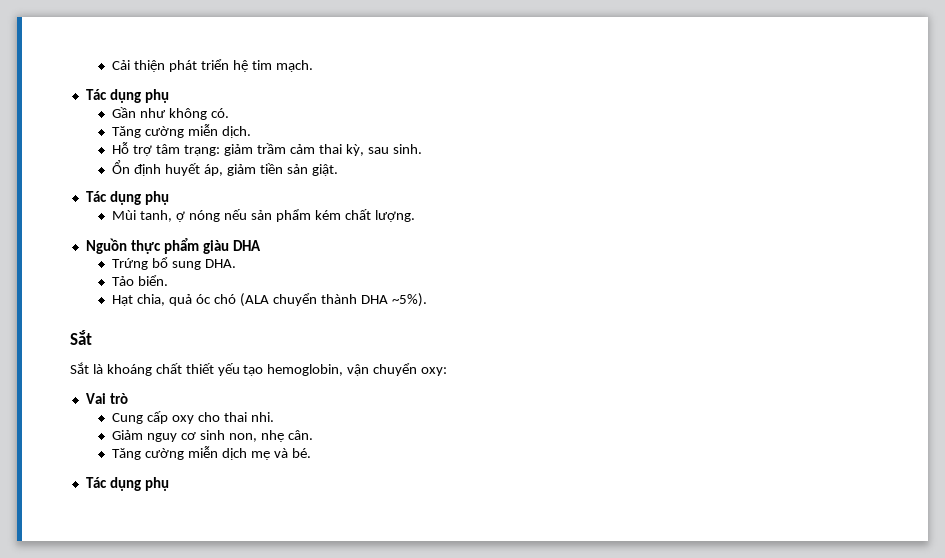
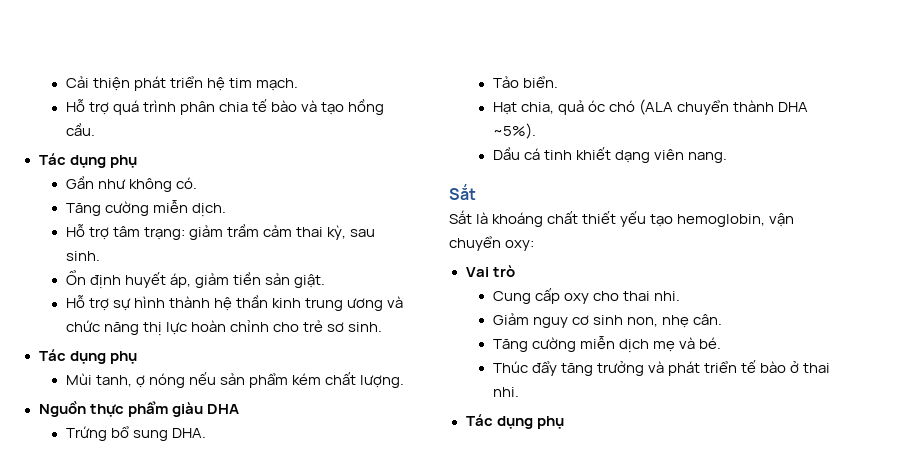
+ Hỗ trợ quá trình phân chia tế bào và tạo hồng cầu.
+ Hỗ trợ sự hình thành hệ thần kinh trung ương và chức năng thị lực hoàn chỉnh cho trẻ sơ sinh.
+ Dầu cá tinh khiết dạng viên nang.
+ Thúc đẩy tăng trưởng và phát triển tế bào ở thai nhi.

